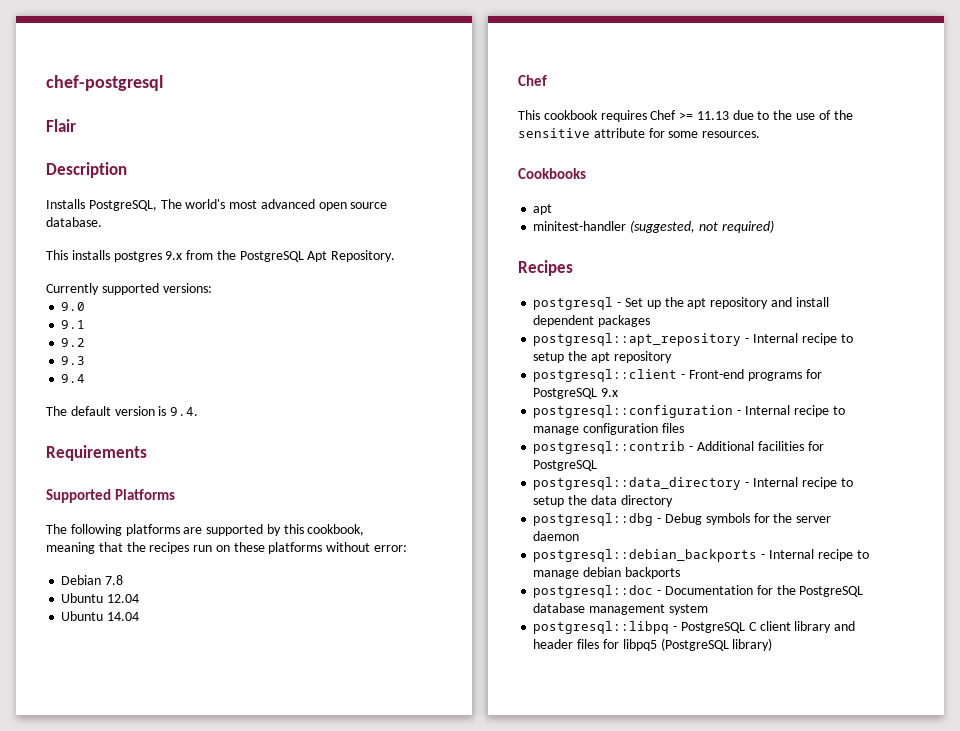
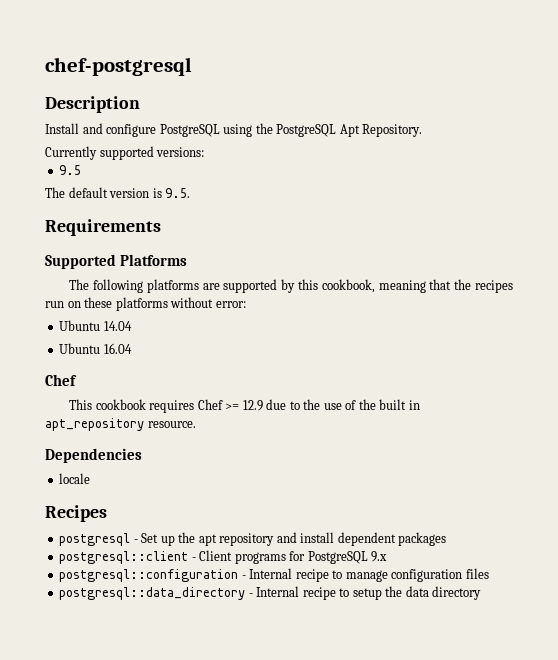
- Flair
- Installs PostgreSQL, The world's most advanced open source database.
- This installs postgres 9.x from the PostgreSQL Apt Repository.
+ Install and configure PostgreSQL using the PostgreSQL Apt Repository.
- 9.0
- 9.1
- 9.2
- 9.3
- 9.4
+ 9.5
- The default version is 9.4.
+ The default version is 9.5.
- Debian 7.8
- Ubuntu 12.04
  Ubuntu 14.04
+ Ubuntu 16.04
- This cookbook requires Chef >= 11.13 due to the use of the sensitive attribute for some resources.
- Cookbooks
- apt
- minitest-handler (suggested, not required)
+ This cookbook requires Chef >= 12.9 due to the use of the built in apt_repository resource.
+ Dependencies
+ locale
- postgresql::apt_repository - Internal recipe to setup the apt repository
- postgresql::client - Front-end programs for PostgreSQL 9.x
+ postgresql::client - Client programs for PostgreSQL 9.x
- postgresql::contrib - Additional facilities for PostgreSQL
- postgresql::dbg - Debug symbols for the server daemon
- postgresql::debian_backports - Internal recipe to manage debian backports
- postgresql::doc - Documentation for the PostgreSQL database management system
- postgresql::libpq - PostgreSQL C client library and header files for libpq5 (PostgreSQL library)

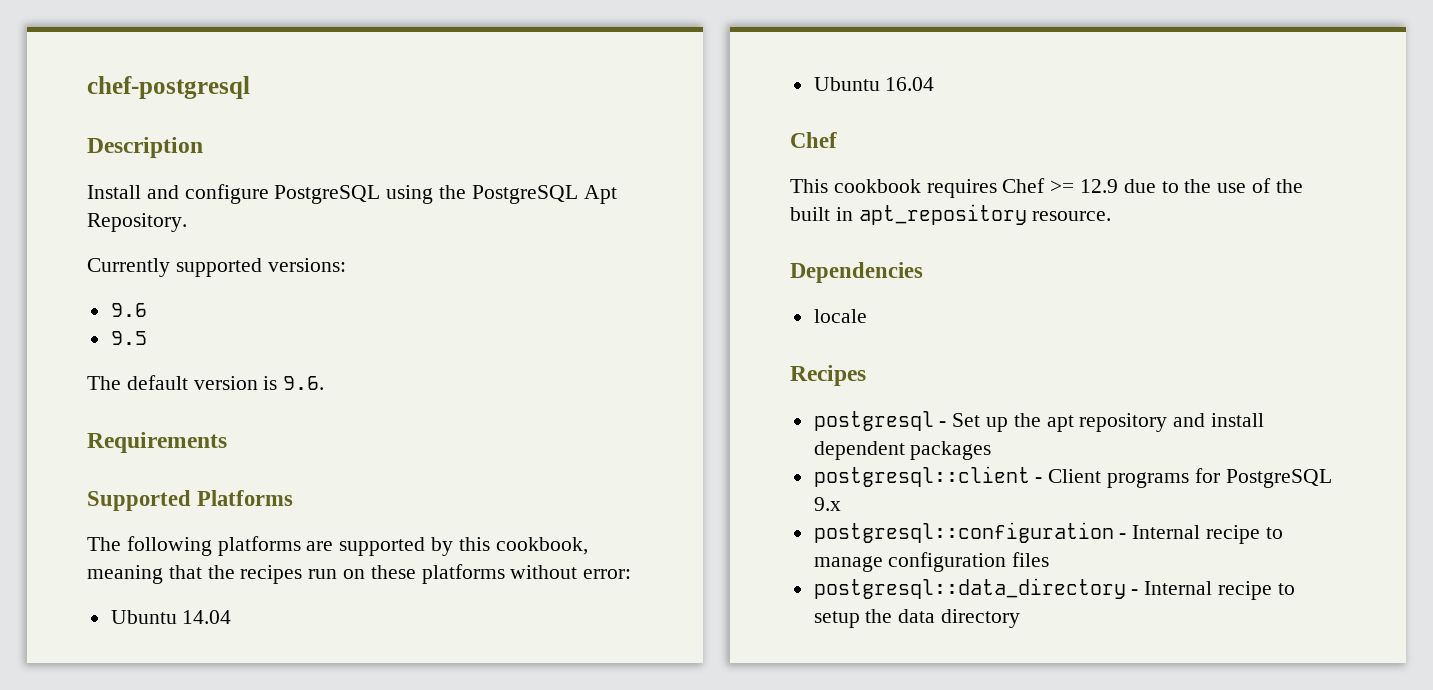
+ 9.6
- The default version is 9.5.
+ The default version is 9.6.

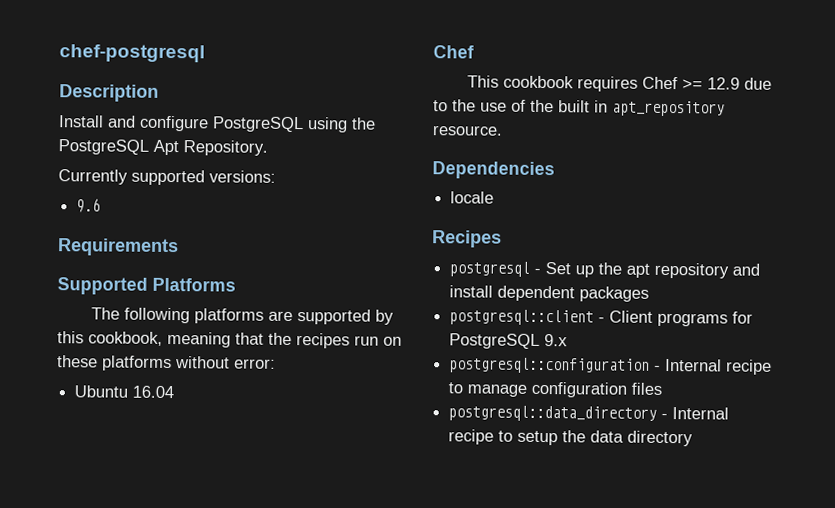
- 9.5
- The default version is 9.6.
- Ubuntu 14.04

